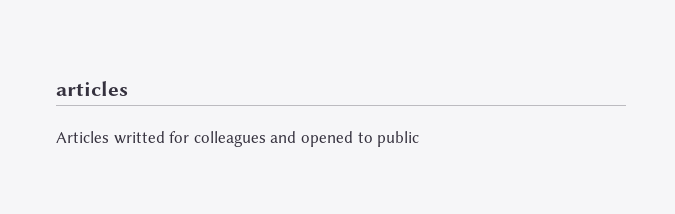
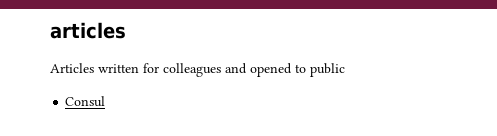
- Articles writted for colleagues and opened to public
+ Articles written for colleagues and opened to public
+ Consul

